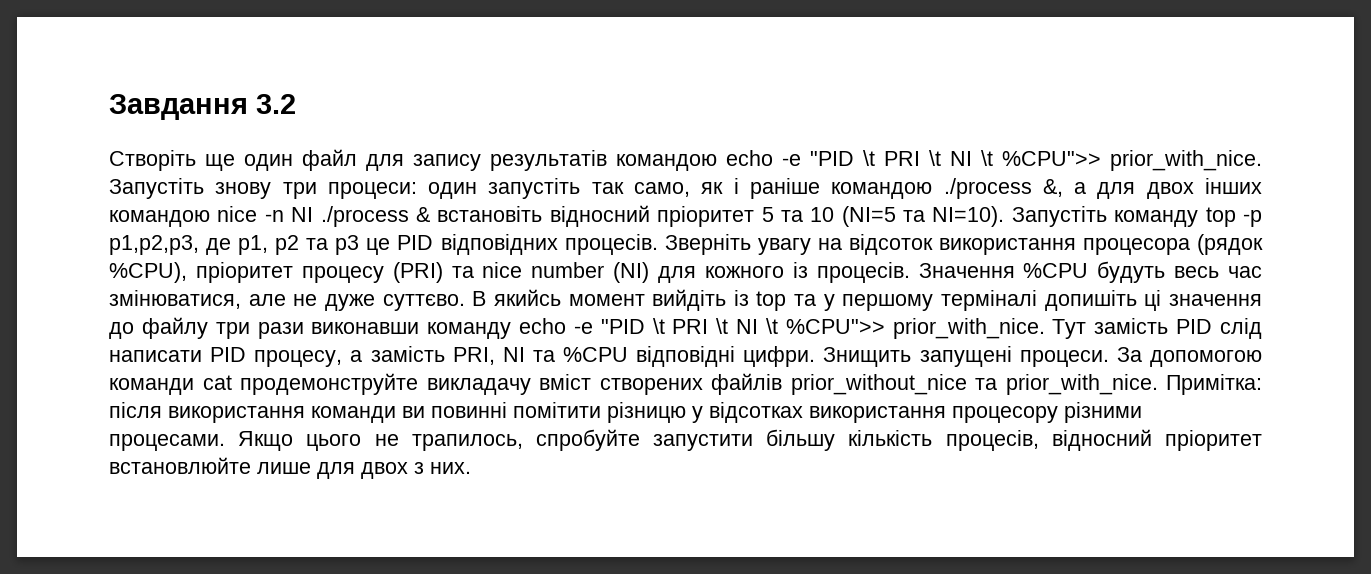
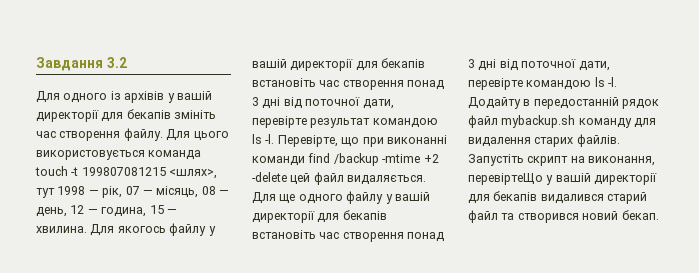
- Створіть ще один файл для запису результатів командою echo -e "PID \t PRI \t NI \t %CPU">> prior_with_nice. Запустіть знову три процеси: один запустіть так само, як і раніше командою ./process &, а для двох інших командою nice -n NI ./process & встановіть відносний пріоритет 5 та 10 (NI=5 та NI=10). Запустіть команду top -p p1,p2,p3, де p1, p2 та p3 це PID відповідних процесів. Зверніть увагу на відсоток використання процесора (рядок %CPU), пріоритет процесу (PRI) та nice number (NI) для кожного із процесів. Значення %CPU будуть весь час змінюватися, але не дуже суттєво. В якийсь момент вийдіть із top та у першому терміналі допишіть ці значення до файлу три рази виконавши команду echo -e "PID \t PRI \t NI \t %CPU">> prior_with_nice. Тут замість PID слід написати PID процесу, а замість PRI, NI та %CPU відповідні цифри. Знищить запущені процеси. За допомогою команди cat продемонструйте викладачу вміст створених файлів prior_without_nice та prior_with_nice. Примітка: після використання команди ви повинні помітити різницю у відсотках використання процесору різними процесами. Якщо цього не трапилось, спробуйте запустити більшу кількість процесів, відносний пріоритет встановлюйте лише для двох з них.
+ Для одного із архівів у вашій директорії для бекапів змініть час створення файлу. Для цього використовується команда touch -t 199807081215 <шлях>, тут 1998 — рік, 07 — місяць, 08 — день, 12 — година, 15 — хвилина. Для якогось файлу у вашій директорії для бекапів встановіть час створення понад 3 дні від поточної дати, перевірте результат командою ls -l. Перевірте, що при виконанні команди find /backup -mtime +2 -delete цей файл видаляється. Для ще одного файлу у вашій директорії для бекапів встановіть час створення понад 3 дні від поточної дати, перевірте командою ls -l. Додайту в передостанній рядок файл mybackup.sh команду для видалення старих файлів. Запустіть скрипт на виконання, перевіртеЩо у вашій директорії для бекапів видалився старий файл та створився новий бекап.

